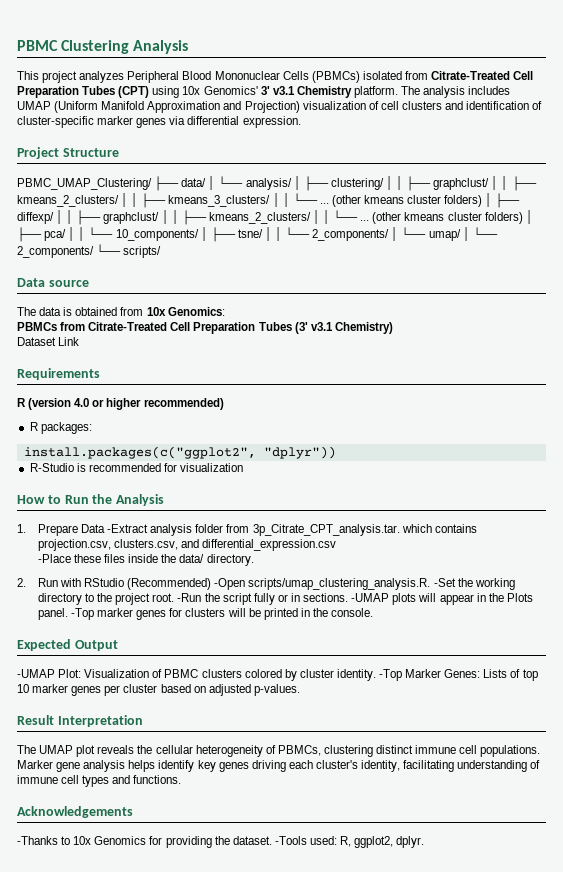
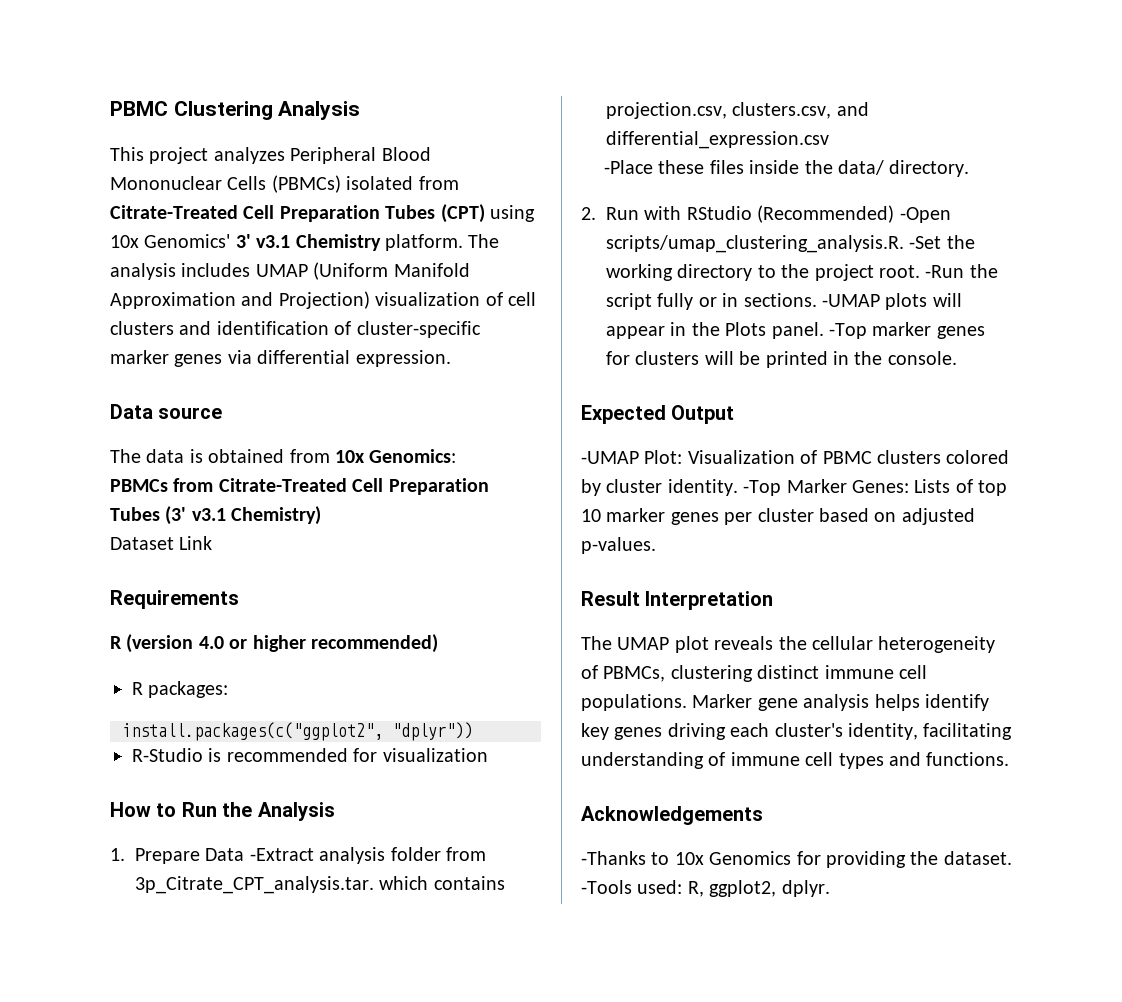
- Project Structure
- PBMC_UMAP_Clustering/ ├── data/ │ └── analysis/ │ ├── clustering/ │ │ ├── graphclust/ │ │ ├── kmeans_2_clusters/ │ │ ├── kmeans_3_clusters/ │ │ └── ... (other kmeans cluster folders) │ ├── diffexp/ │ │ ├── graphclust/ │ │ ├── kmeans_2_clusters/ │ │ └── ... (other kmeans cluster folders) │ ├── pca/ │ │ └── 10_components/ │ ├── tsne/ │ │ └── 2_components/ │ └── umap/ │ └── 2_components/ └── scripts/

